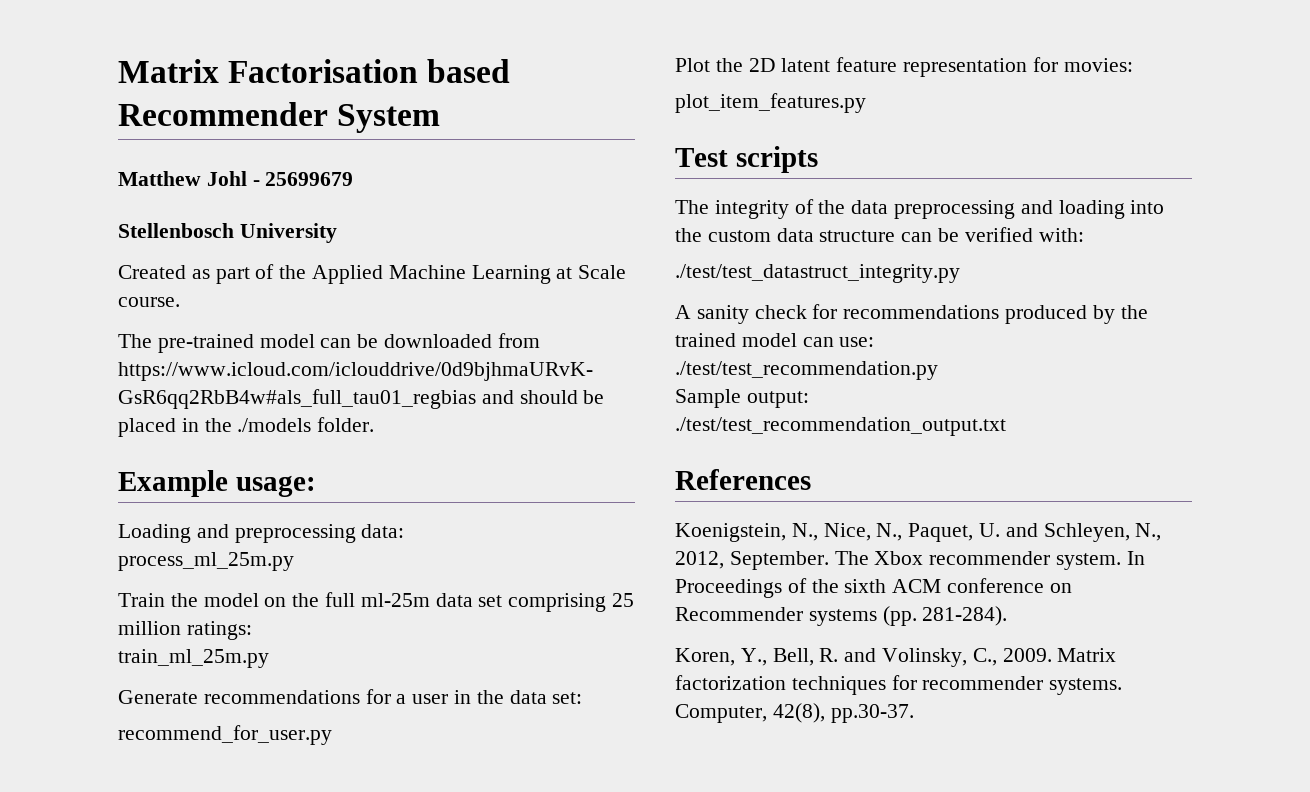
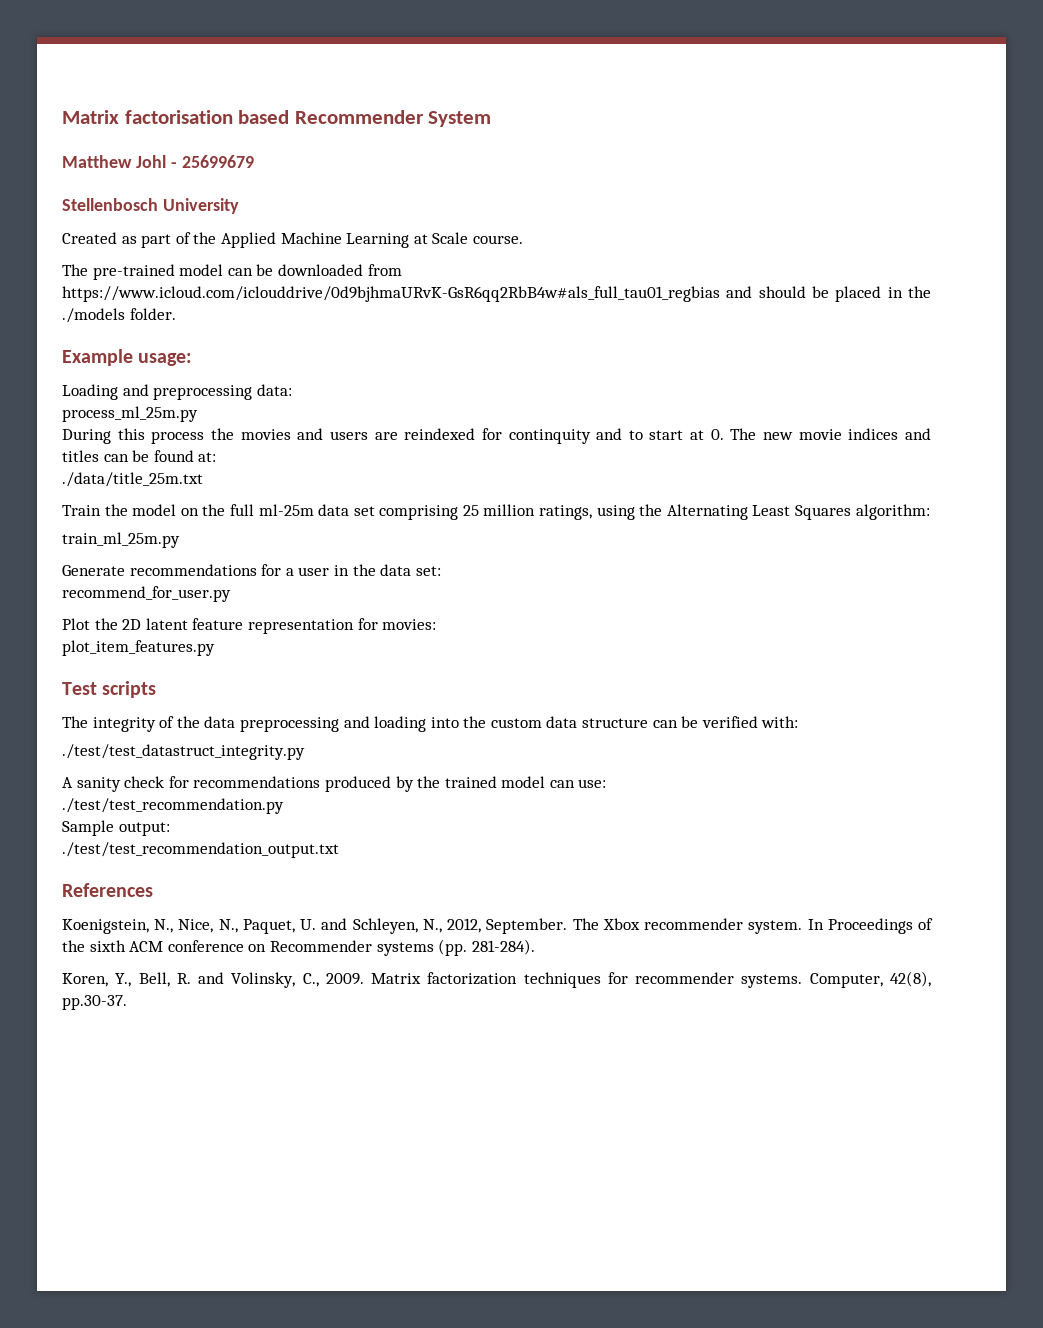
- Matrix Factorisation based Recommender System
+ Matrix factorisation based Recommender System
+ During this process the movies and users are reindexed for continquity and to start at 0. The new movie indices and titles can be found at:
+ ./data/title_25m.txt
- Train the model on the full ml-25m data set comprising 25 million ratings:
+ Train the model on the full ml-25m data set comprising 25 million ratings, using the Alternating Least Squares algorithm:

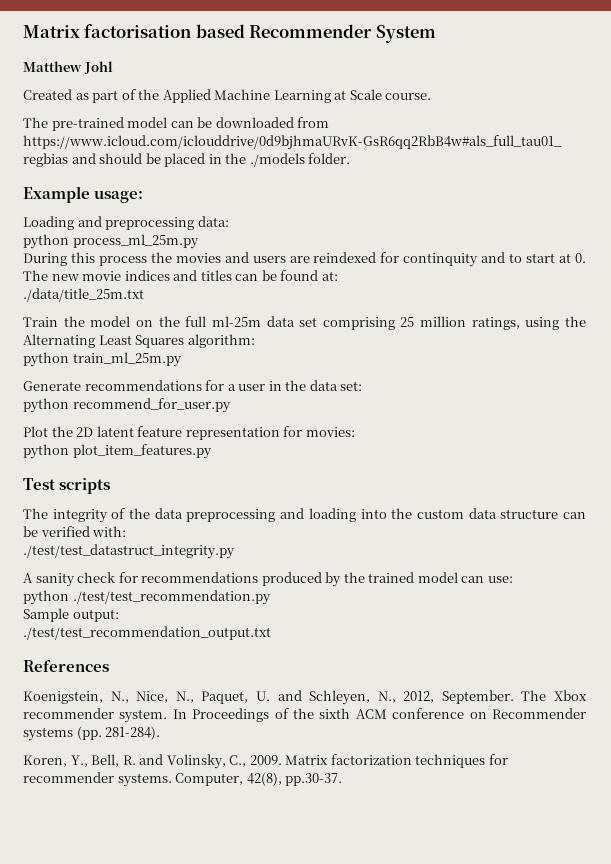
- Matthew Johl - 25699679
- Stellenbosch University
+ Matthew Johl
- process_ml_25m.py
+ python process_ml_25m.py
- train_ml_25m.py
+ python train_ml_25m.py
- recommend_for_user.py
+ python recommend_for_user.py
- plot_item_features.py
+ python plot_item_features.py
- ./test/test_recommendation.py
+ python ./test/test_recommendation.py

